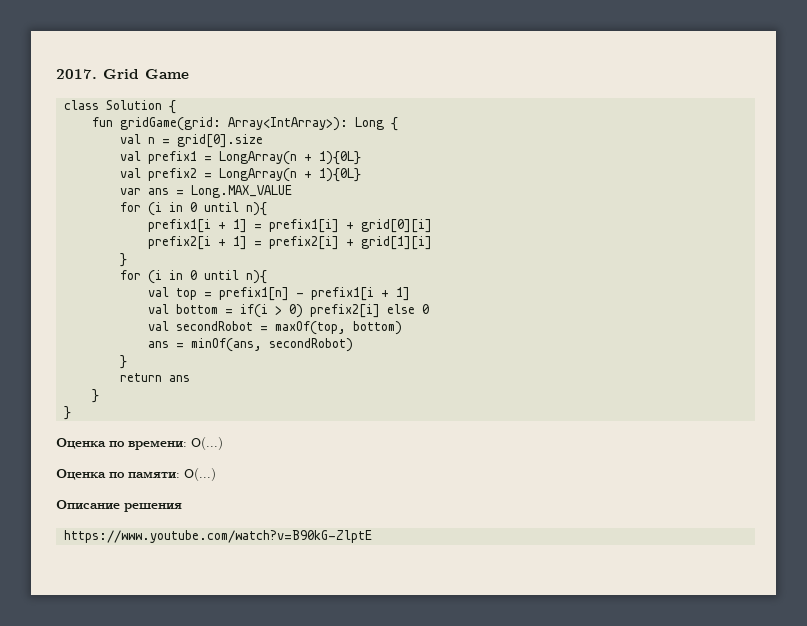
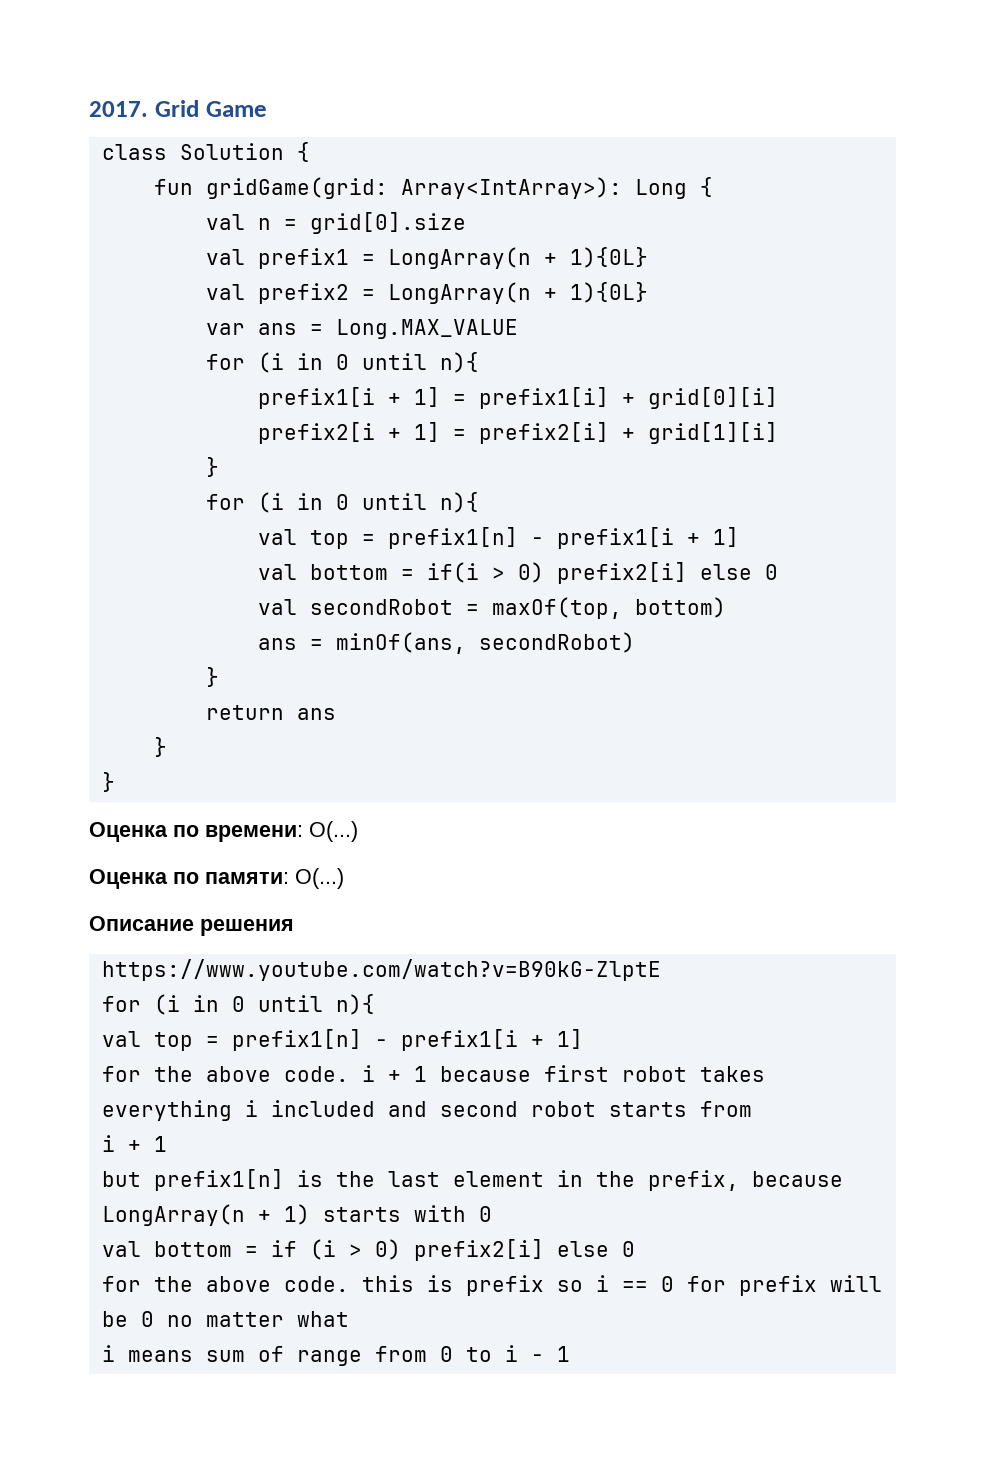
  https://www.youtube.com/watch?v=B90kG-ZlptE
+ for (i in 0 until n){
+ val top = prefix1[n] - prefix1[i + 1]
+ for the above code. i + 1 because first robot takes everything i included and second robot starts from
+ i + 1
+ but prefix1[n] is the last element in the prefix, because LongArray(n + 1) starts with 0
+ val bottom = if (i > 0) prefix2[i] else 0
+ for the above code. this is prefix so i == 0 for prefix will be 0 no matter what
+ i means sum of range from 0 to i - 1

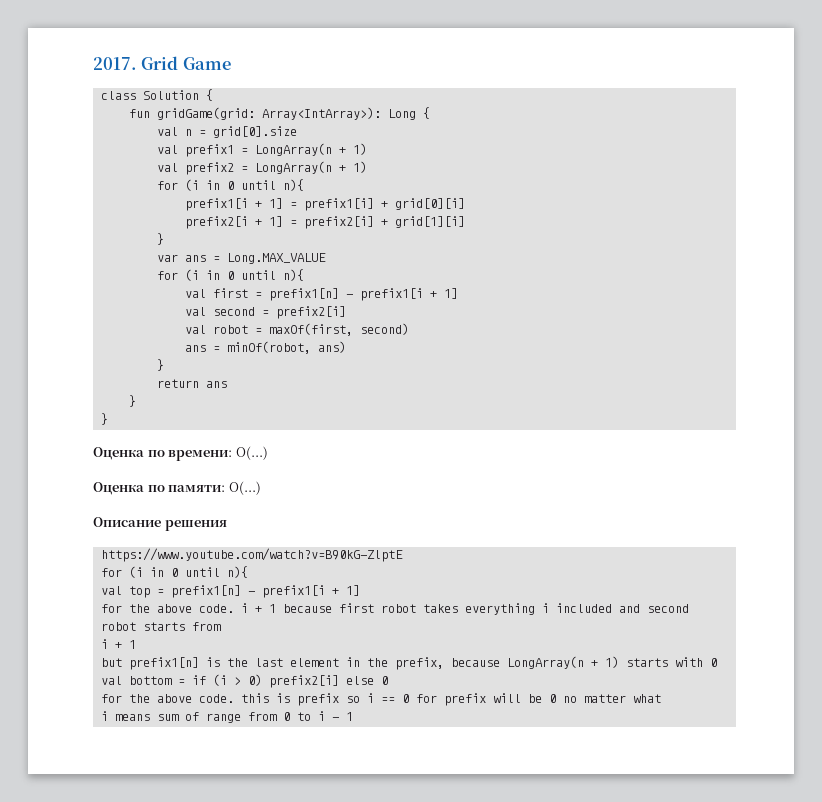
- val prefix1 = LongArray(n + 1){0L}
+ val prefix1 = LongArray(n + 1)
- val prefix2 = LongArray(n + 1){0L}
- var ans = Long.MAX_VALUE
+ val prefix2 = LongArray(n + 1)
  prefix2[i + 1] = prefix2[i] + grid[1][i]
  }
+ var ans = Long.MAX_VALUE
  for (i in 0 until n){
- val top = prefix1[n] - prefix1[i + 1]
+ val first = prefix1[n] - prefix1[i + 1]
- val bottom = if(i > 0) prefix2[i] else 0
- val secondRobot = maxOf(top, bottom)
- ans = minOf(ans, secondRobot)
+ val second = prefix2[i]
+ val robot = maxOf(first, second)
+ ans = minOf(robot, ans)

